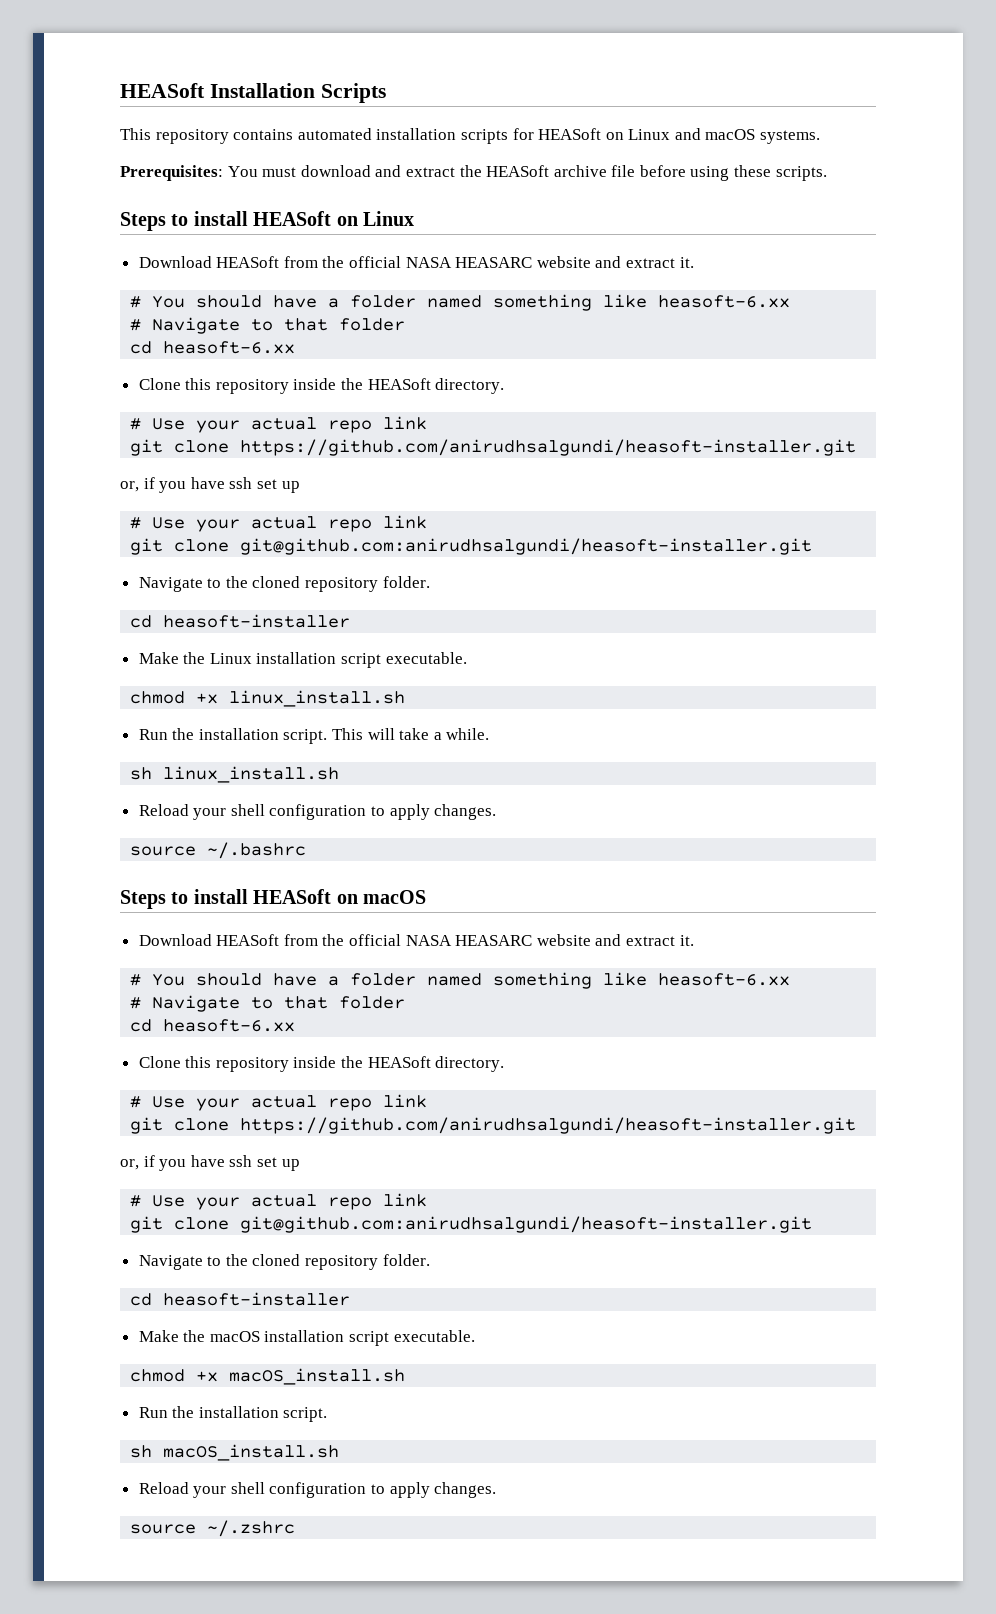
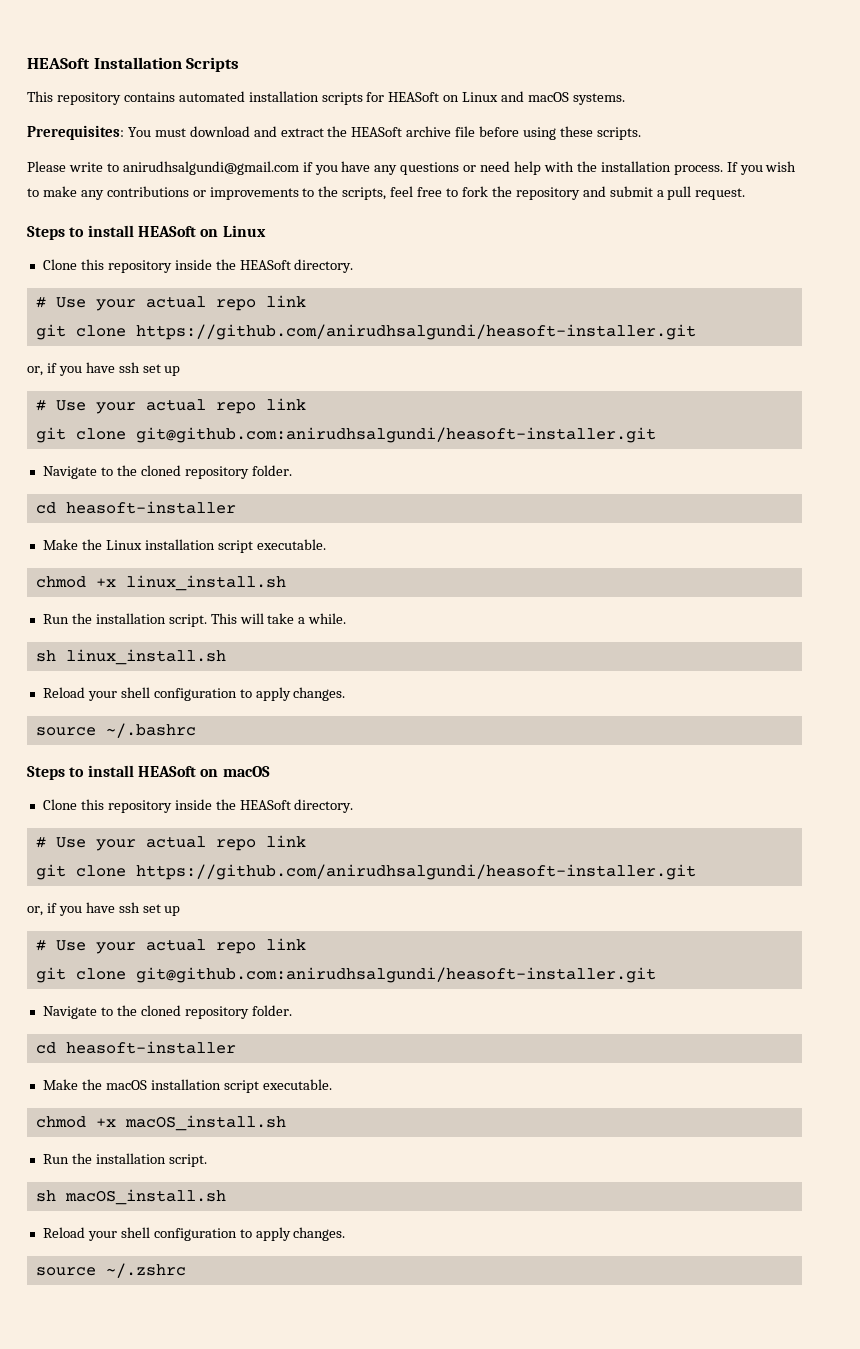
+ Please write to anirudhsalgundi@gmail.com if you have any questions or need help with the installation process. If you wish to make any contributions or improvements to the scripts, feel free to fork the repository and submit a pull request.
  Steps to install HEASoft on Linux
- Download HEASoft from the official NASA HEASARC website and extract it.
- # You should have a folder named something like heasoft-6.xx
- # Navigate to that folder
- cd heasoft-6.xx
  Steps to install HEASoft on macOS
- Download HEASoft from the official NASA HEASARC website and extract it.
- # You should have a folder named something like heasoft-6.xx
- # Navigate to that folder
- cd heasoft-6.xx

